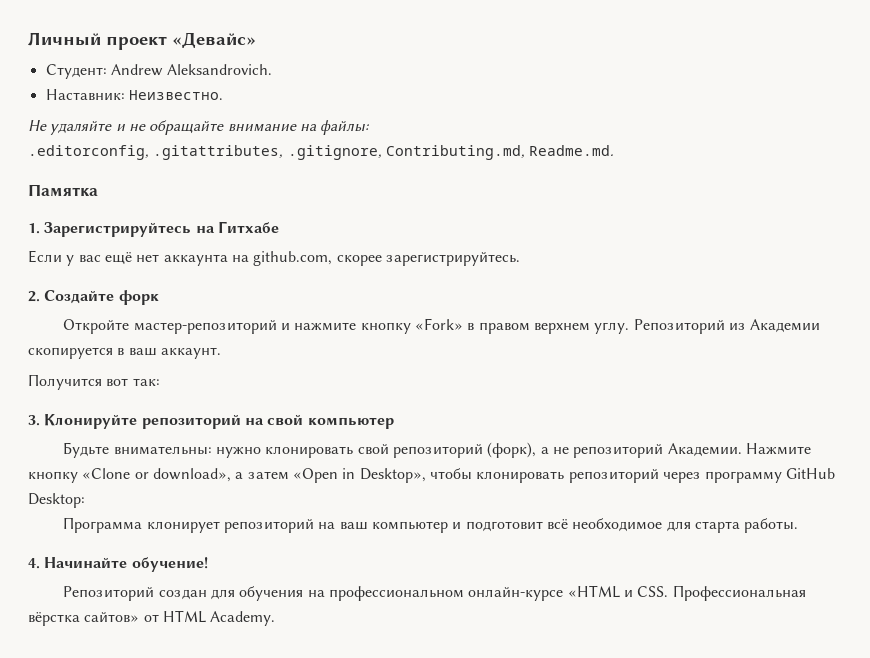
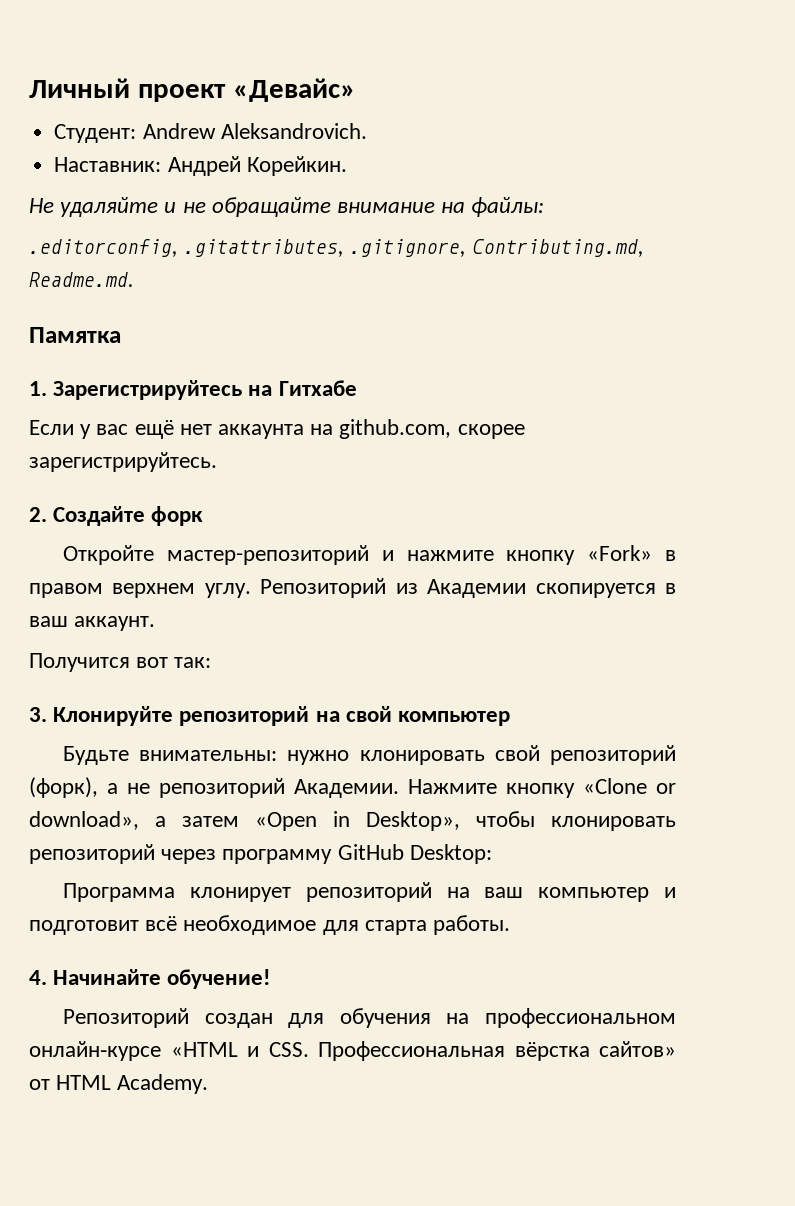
- Наставник: Неизвестно.
+ Наставник: Андрей Корейкин.

